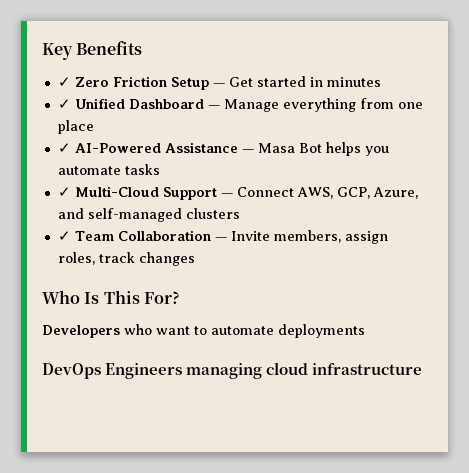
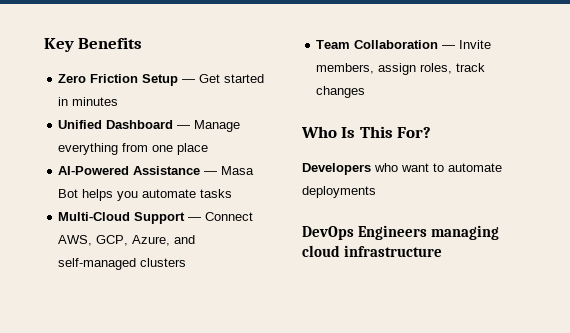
- ✓ Zero Friction Setup — Get started in minutes
+ Zero Friction Setup — Get started in minutes
- ✓ Unified Dashboard — Manage everything from one place
+ Unified Dashboard — Manage everything from one place
- ✓ AI-Powered Assistance — Masa Bot helps you automate tasks
+ AI-Powered Assistance — Masa Bot helps you automate tasks
- ✓ Multi-Cloud Support — Connect AWS, GCP, Azure, and self-managed clusters
+ Multi-Cloud Support — Connect AWS, GCP, Azure, and self-managed clusters
- ✓ Team Collaboration — Invite members, assign roles, track changes
+ Team Collaboration — Invite members, assign roles, track changes

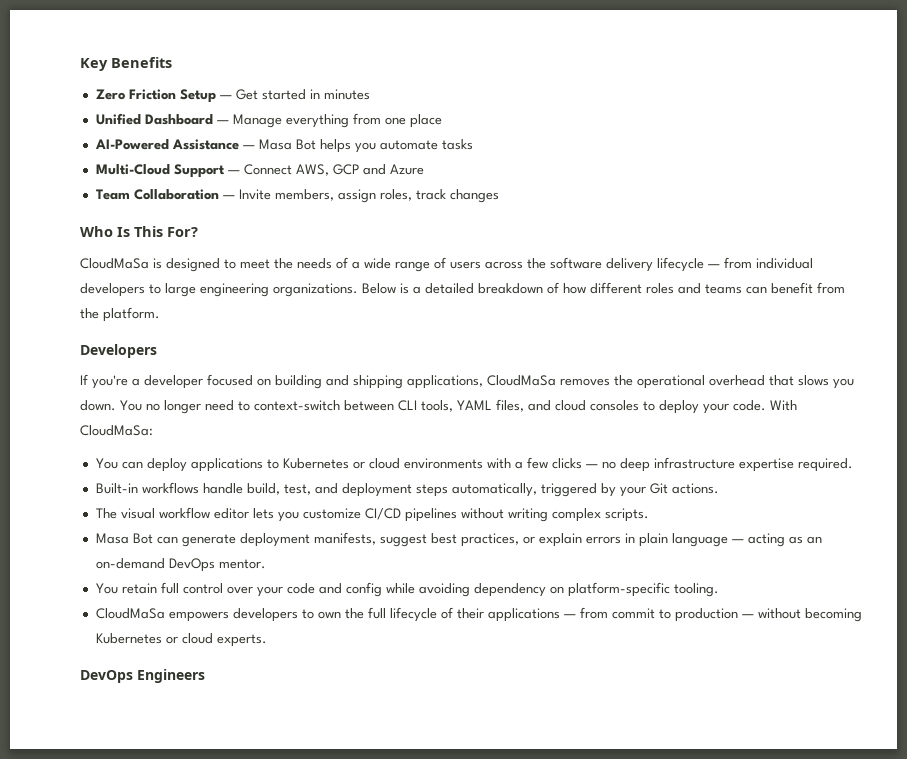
- Multi-Cloud Support — Connect AWS, GCP, Azure, and self-managed clusters
+ Multi-Cloud Support — Connect AWS, GCP and Azure
- Developers who want to automate deployments
+ CloudMaSa is designed to meet the needs of a wide range of users across the software delivery lifecycle — from individual developers to large engineering organizations. Below is a detailed breakdown of how different roles and teams can benefit from the platform.
+ Developers
+ If you're a developer focused on building and shipping applications, CloudMaSa removes the operational overhead that slows you down. You no longer need to context-switch between CLI tools, YAML files, and cloud consoles to deploy your code. With CloudMaSa:
+ You can deploy applications to Kubernetes or cloud environments with a few clicks — no deep infrastructure expertise required.
+ Built-in workflows handle build, test, and deployment steps automatically, triggered by your Git actions.
+ The visual workflow editor lets you customize CI/CD pipelines without writing complex scripts.
+ Masa Bot can generate deployment manifests, suggest best practices, or explain errors in plain language — acting as an on-demand DevOps mentor.
+ You retain full control over your code and config while avoiding dependency on platform-specific tooling.
+ CloudMaSa empowers developers to own the full lifecycle of their applications — from commit to production — without becoming Kubernetes or cloud experts.
- DevOps Engineers managing cloud infrastructure
+ DevOps Engineers

